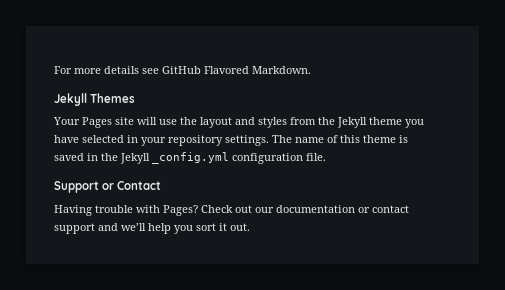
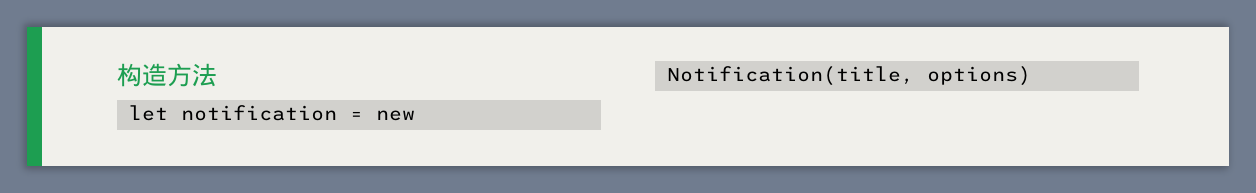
- For more details see GitHub Flavored Markdown.
- Jekyll Themes
- Your Pages site will use the layout and styles from the Jekyll theme you have selected in your repository settings. The name of this theme is saved in the Jekyll _config.yml configuration file.
- Support or Contact
- Having trouble with Pages? Check out our documentation or contact support and we’ll help you sort it out.
+ 构造方法
+ let notification = new Notification(title, options)

